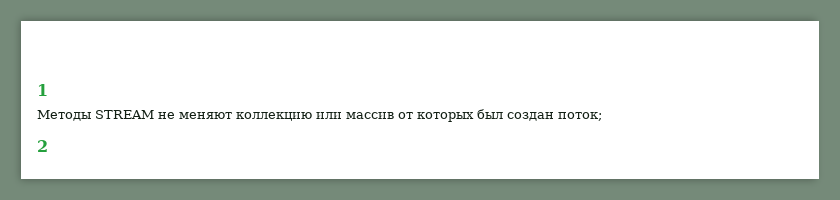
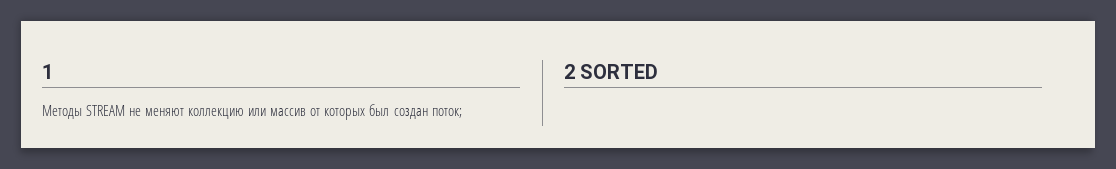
- 2
+ 2 SORTED

